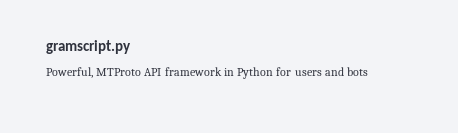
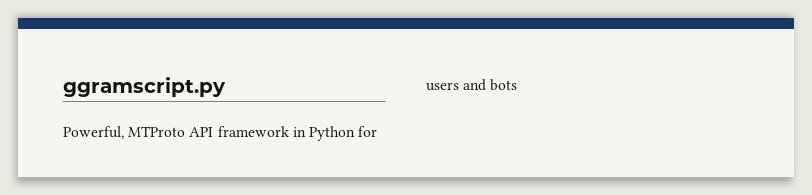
- gramscript.py
+ ggramscript.py

